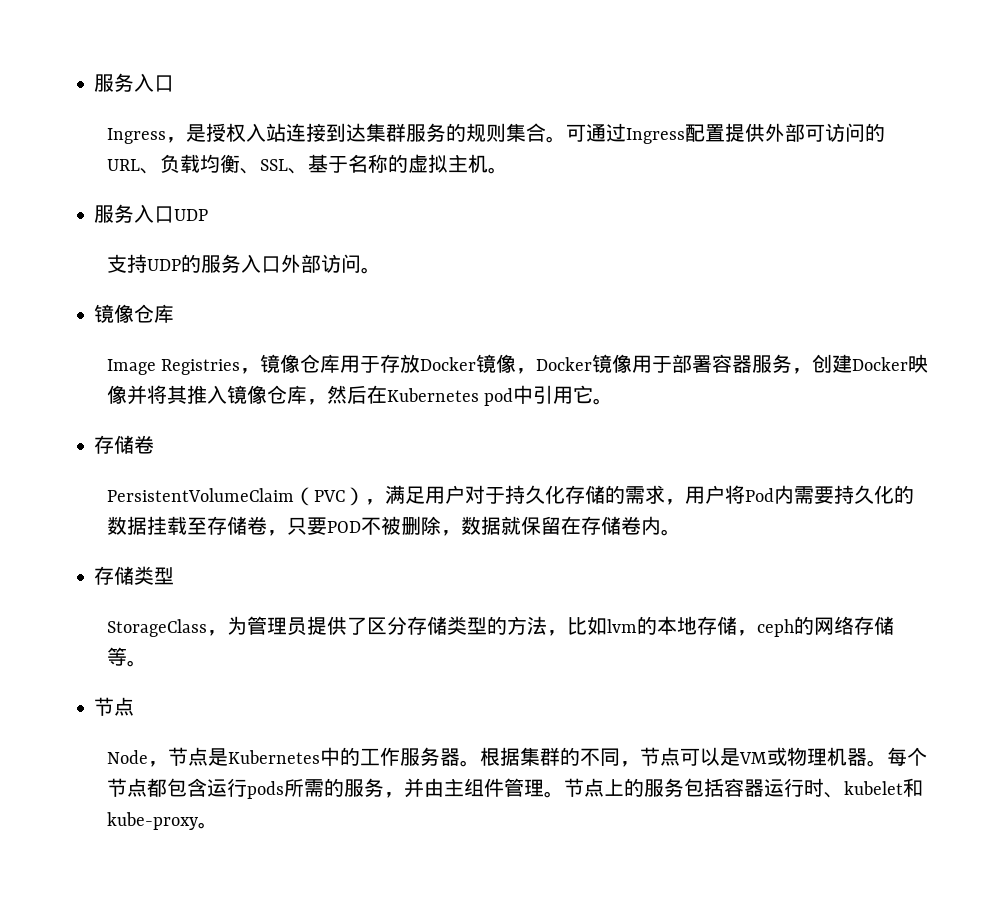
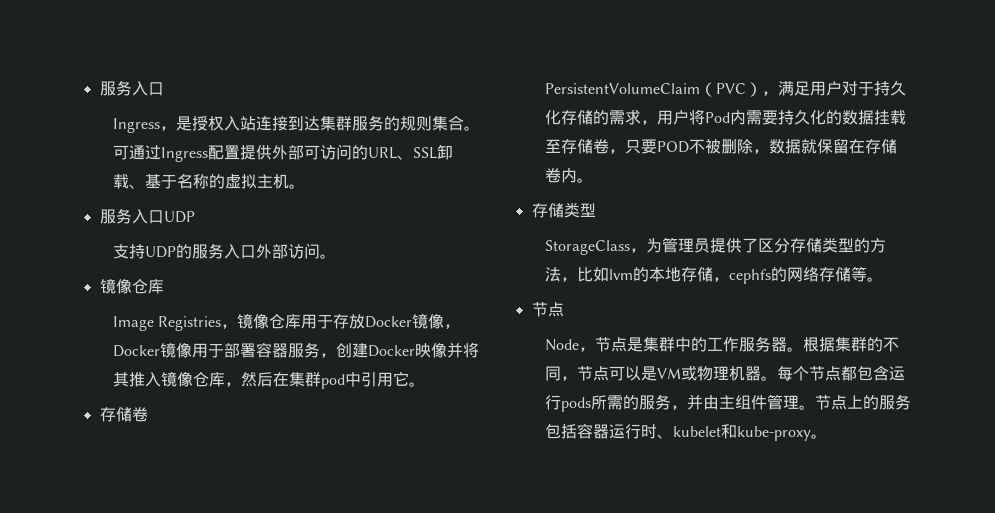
- 可通过Ingress配置提供外部可访问的URL、负载均衡、SSL、基于名称的虚拟主机。
+ 可通过Ingress配置提供外部可访问的URL、SSL卸载、基于名称的虚拟主机。
- Image Registries，镜像仓库用于存放Docker镜像，Docker镜像用于部署容器服务，创建Docker映像并将其推入镜像仓库，然后在Kubernetes pod中引用它。
+ Image Registries，镜像仓库用于存放Docker镜像，Docker镜像用于部署容器服务，创建Docker映像并将其推入镜像仓库，然后在集群pod中引用它。
- StorageClass，为管理员提供了区分存储类型的方法，比如lvm的本地存储，ceph的网络存储等。
+ StorageClass，为管理员提供了区分存储类型的方法，比如lvm的本地存储，cephfs的网络存储等。
- Node，节点是Kubernetes中的工作服务器。
+ Node，节点是集群中的工作服务器。

